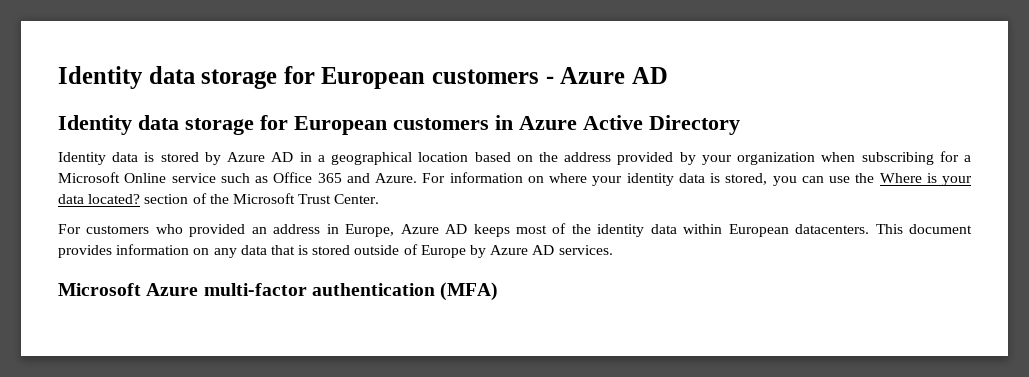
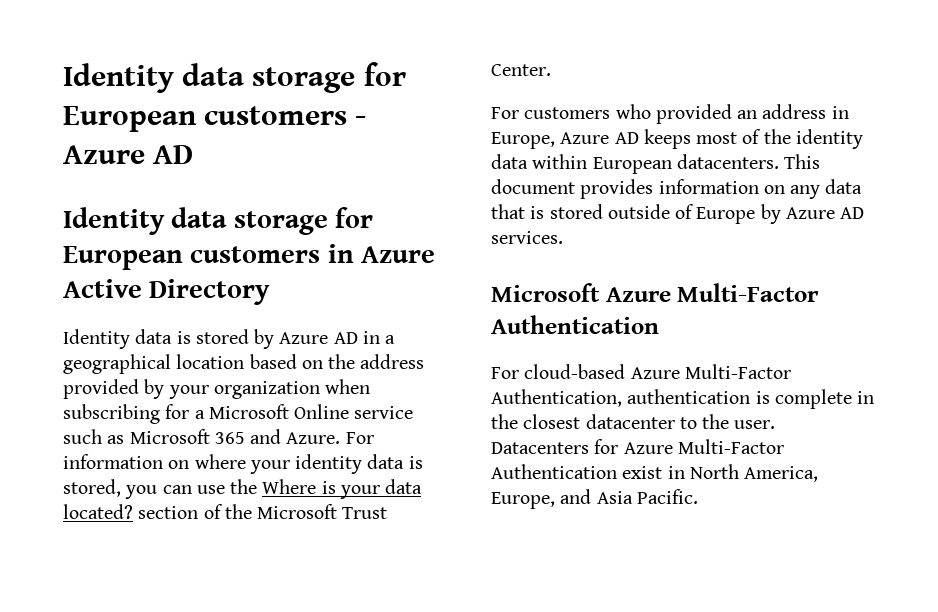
- Identity data is stored by Azure AD in a geographical location based on the address provided by your organization when subscribing for a Microsoft Online service such as Office 365 and Azure.
+ Identity data is stored by Azure AD in a geographical location based on the address provided by your organization when subscribing for a Microsoft Online service such as Microsoft 365 and Azure.
- Microsoft Azure multi-factor authentication (MFA)
+ Microsoft Azure Multi-Factor Authentication
+ For cloud-based Azure Multi-Factor Authentication, authentication is complete in the closest datacenter to the user. Datacenters for Azure Multi-Factor Authentication exist in North America, Europe, and Asia Pacific.

